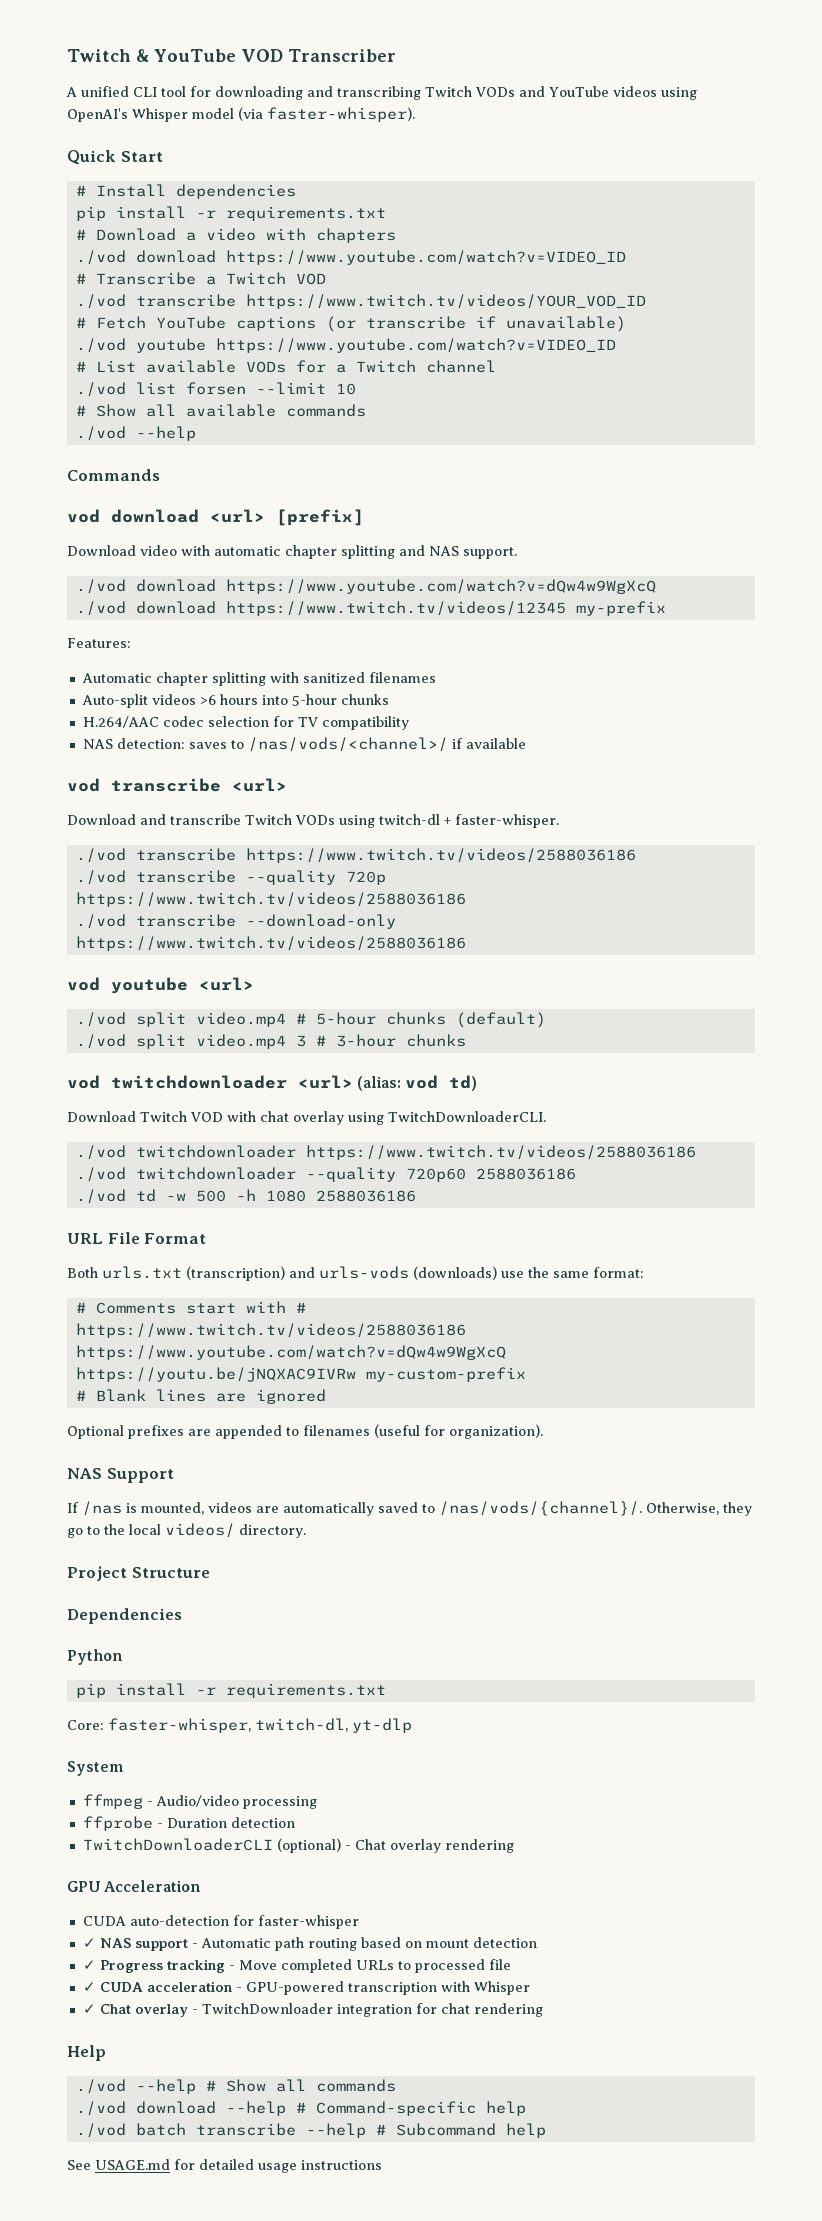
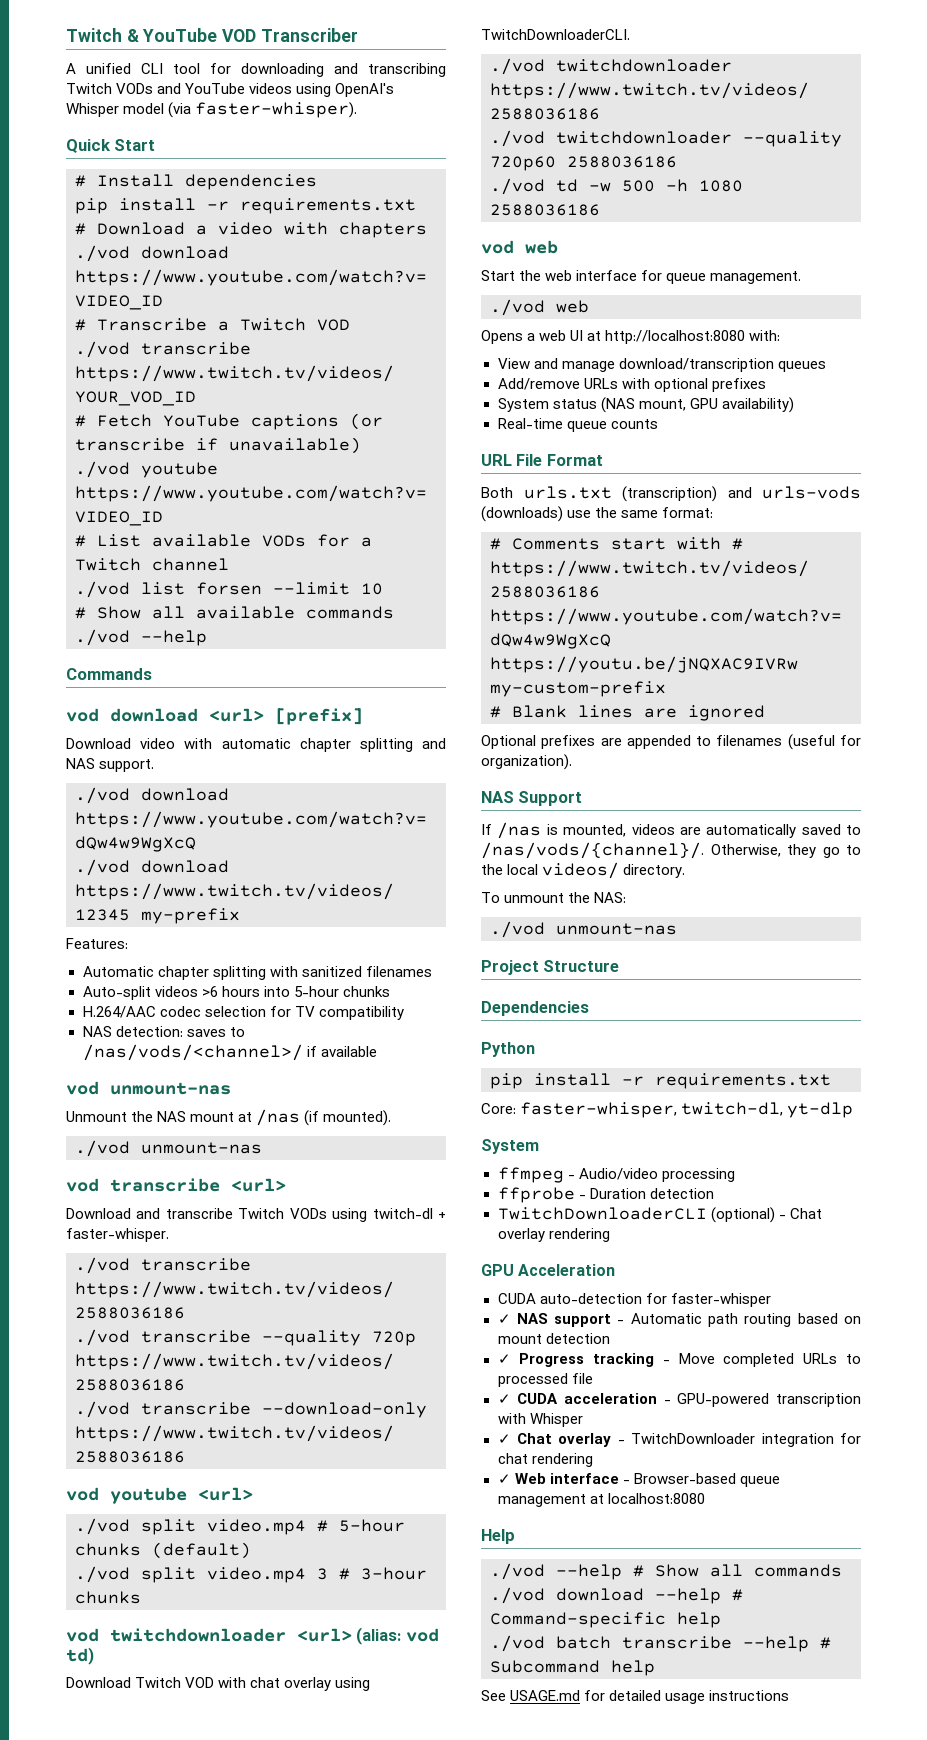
+ vod unmount-nas
+ Unmount the NAS mount at /nas (if mounted).
+ ./vod unmount-nas
+ vod web
+ Start the web interface for queue management.
+ ./vod web
+ Opens a web UI at http://localhost:8080 with:
+ View and manage download/transcription queues
+ Add/remove URLs with optional prefixes
+ System status (NAS mount, GPU availability)
+ Real-time queue counts
+ To unmount the NAS:
+ ./vod unmount-nas
+ ✓ Web interface - Browser-based queue management at localhost:8080

